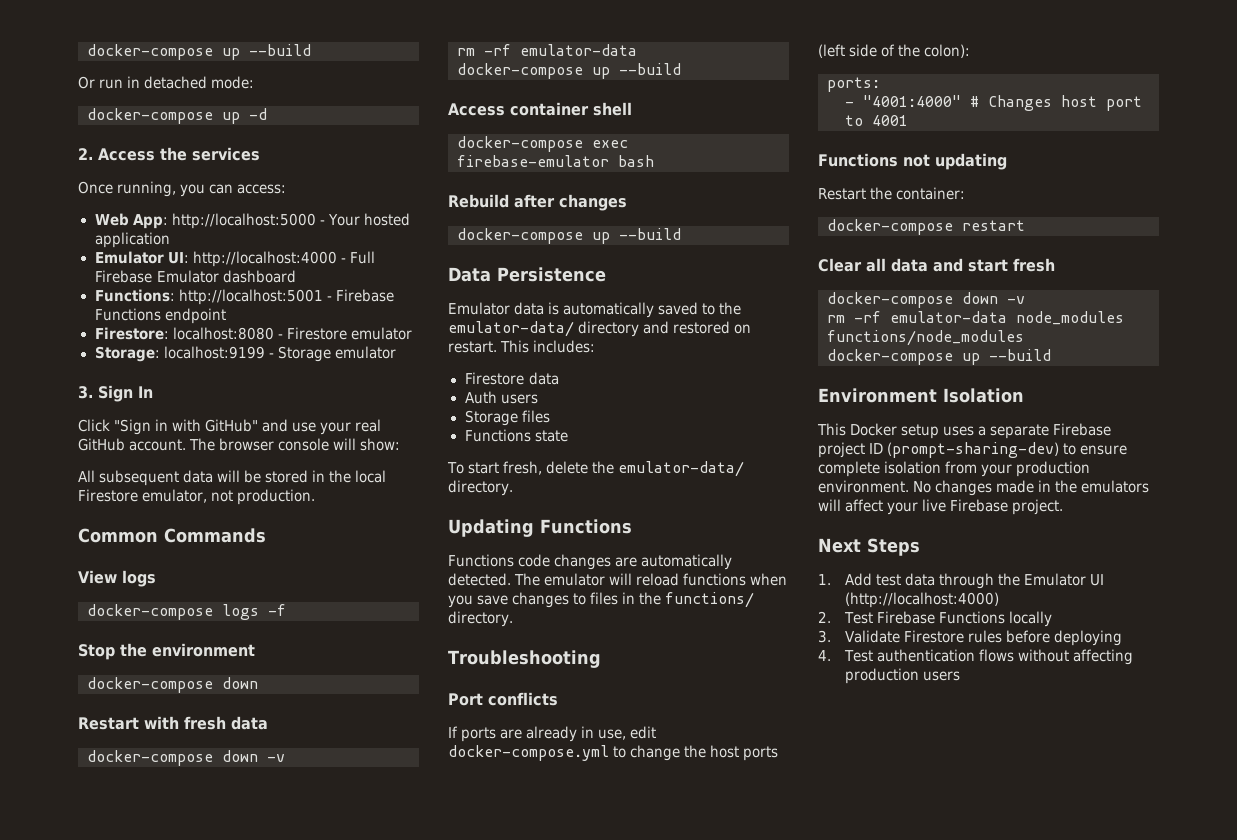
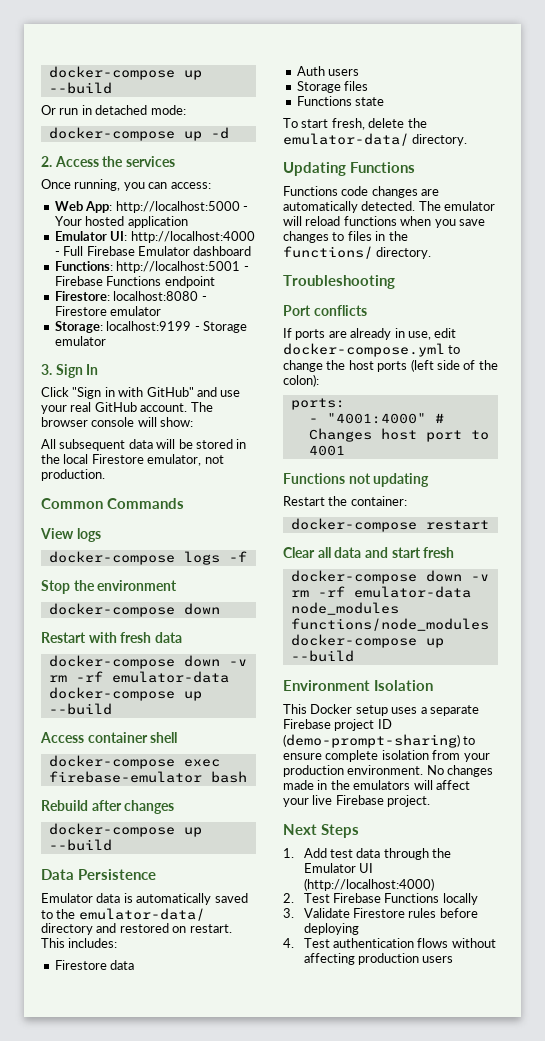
- This Docker setup uses a separate Firebase project ID (prompt-sharing-dev) to ensure complete isolation from your production environment.
+ This Docker setup uses a separate Firebase project ID (demo-prompt-sharing) to ensure complete isolation from your production environment.

